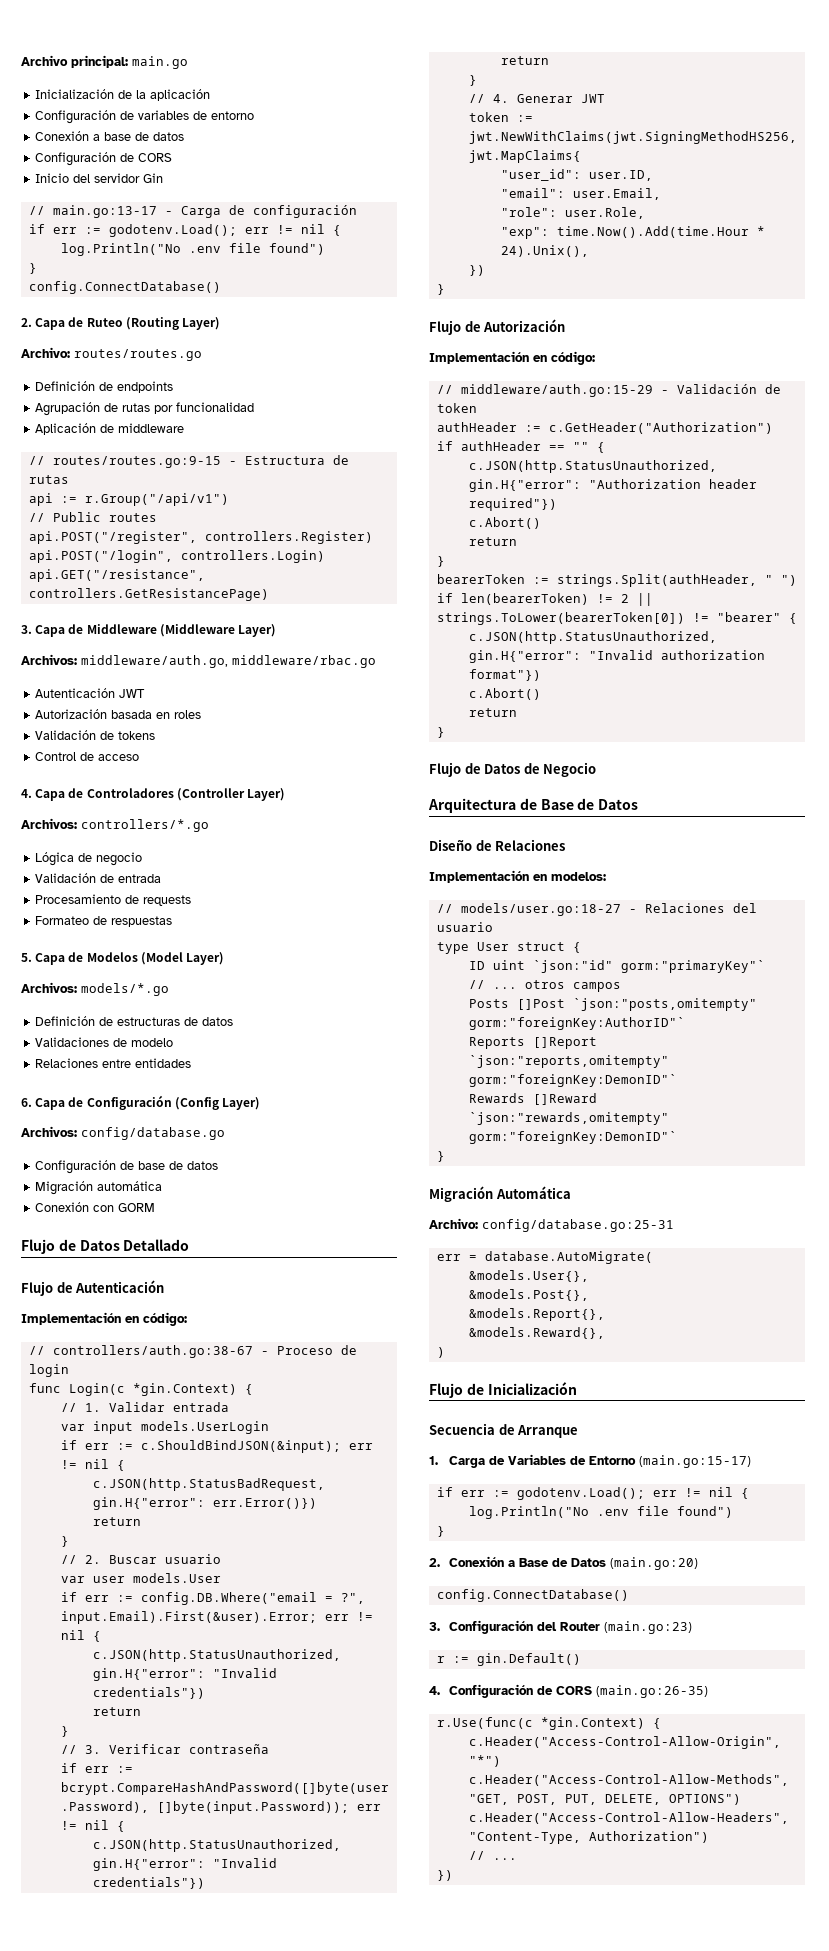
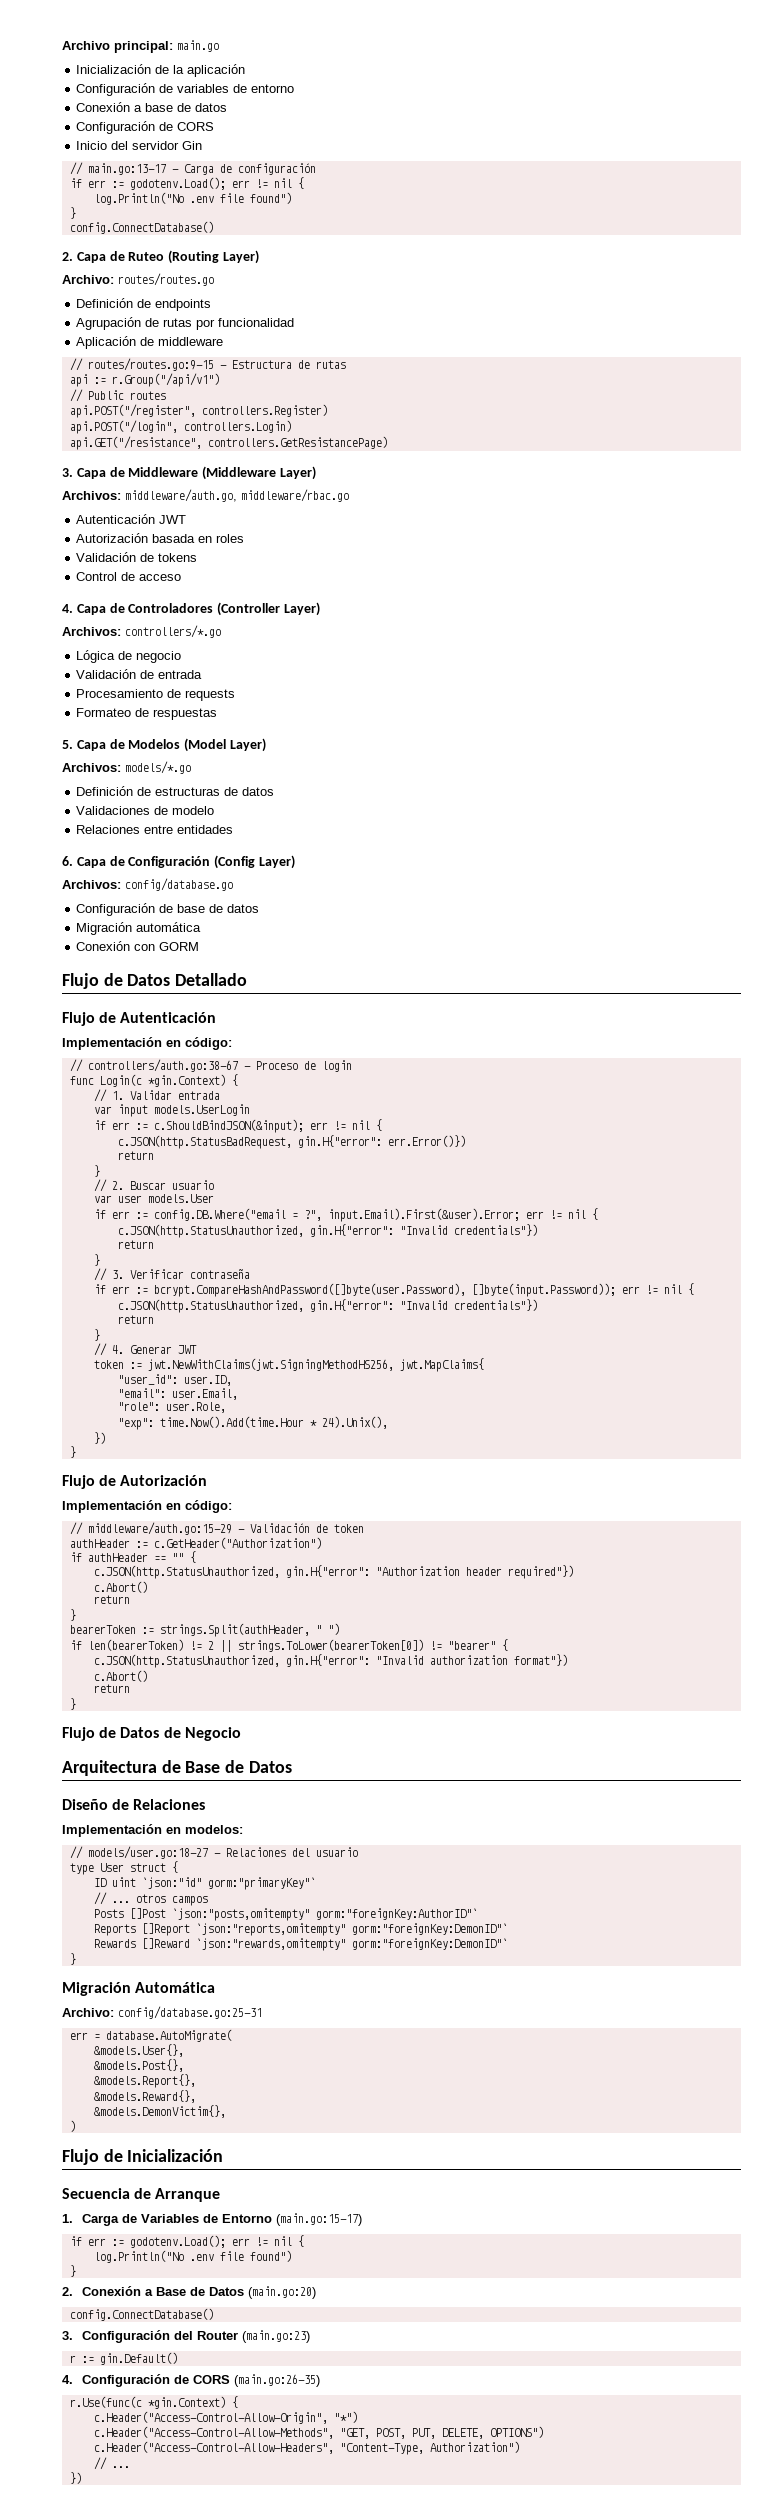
+ &models.DemonVictim{},

